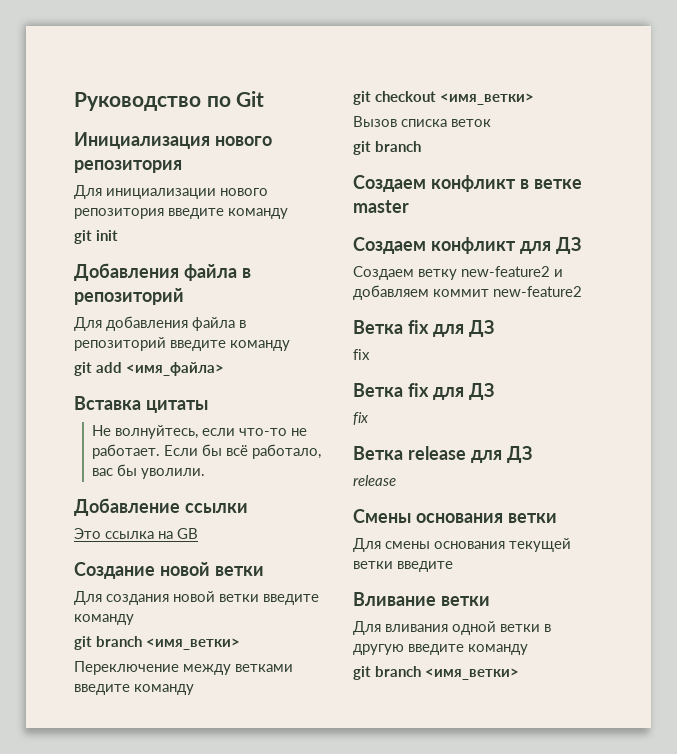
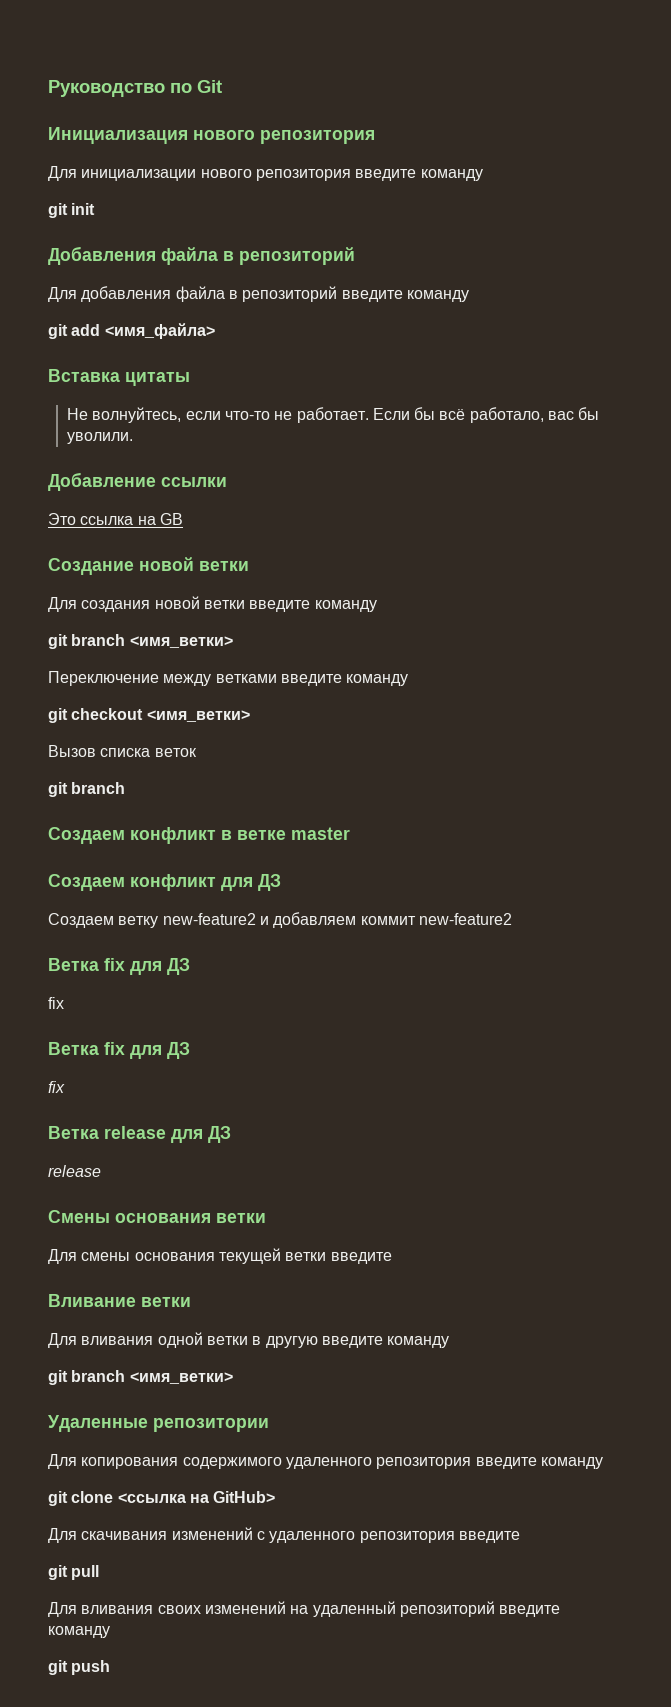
+ Удаленные репозитории
+ Для копирования содержимого удаленного репозитория введите команду
+ git clone <ссылка на GitHub>
+ Для скачивания изменений с удаленного репозитория введите
+ git pull
+ Для вливания своих изменений на удаленный репозиторий введите команду
+ git push

